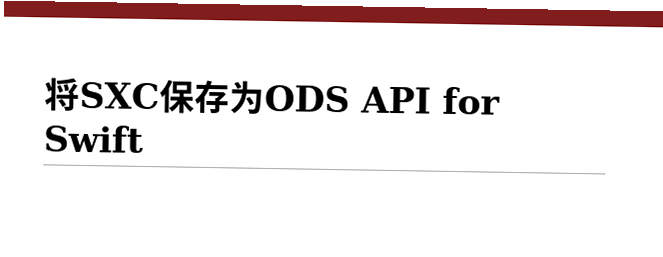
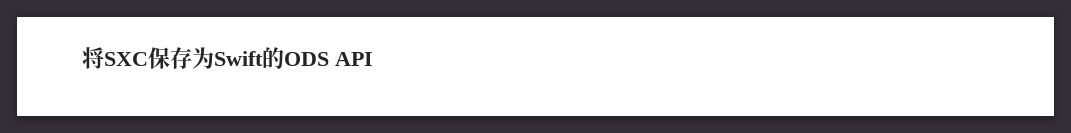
- 将SXC保存为ODS API for Swift
+ 将SXC保存为Swift的ODS API

